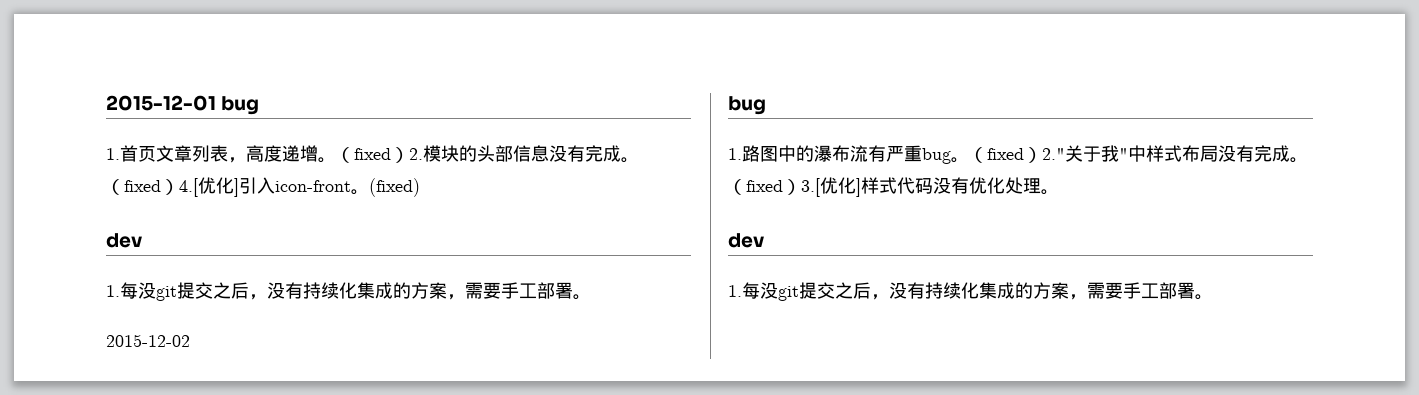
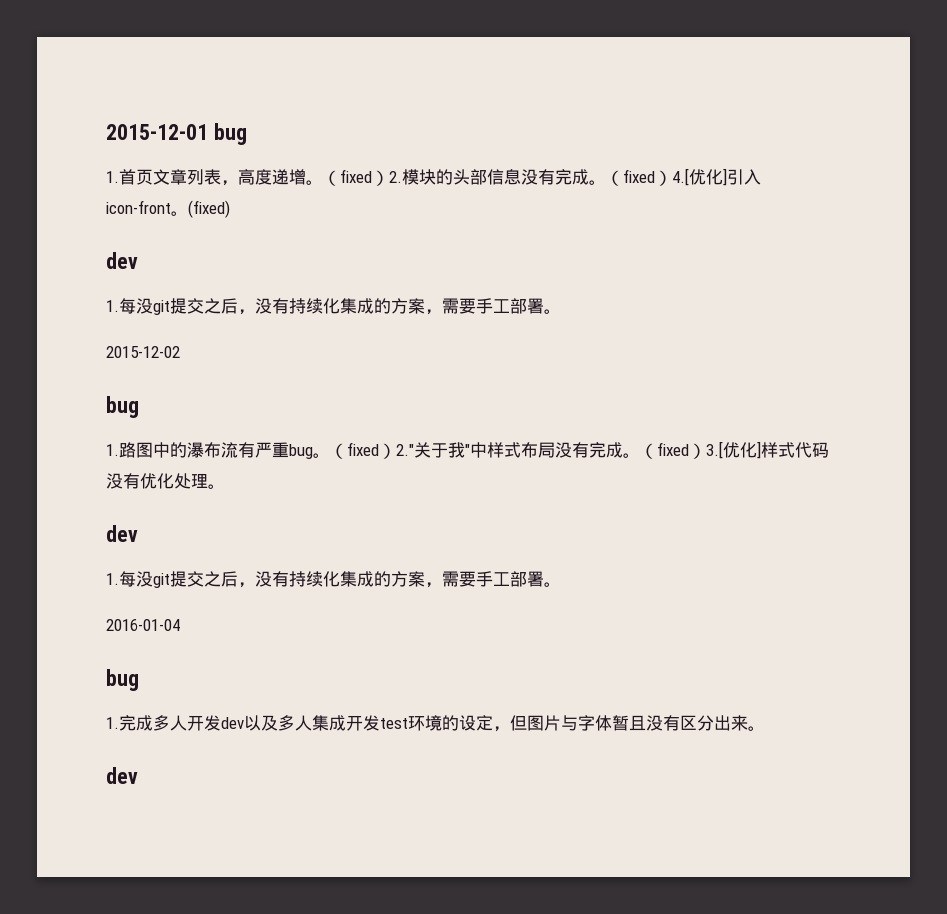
+ 2016-01-04
+ bug
+ 1.完成多人开发dev以及多人集成开发test环境的设定，但图片与字体暂且没有区分出来。
+ dev

